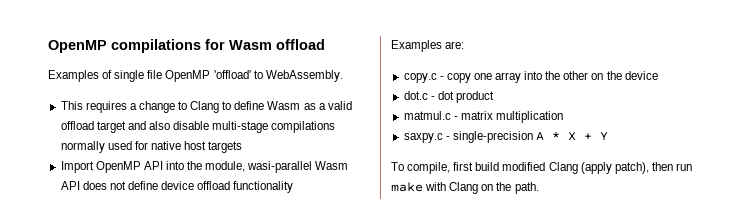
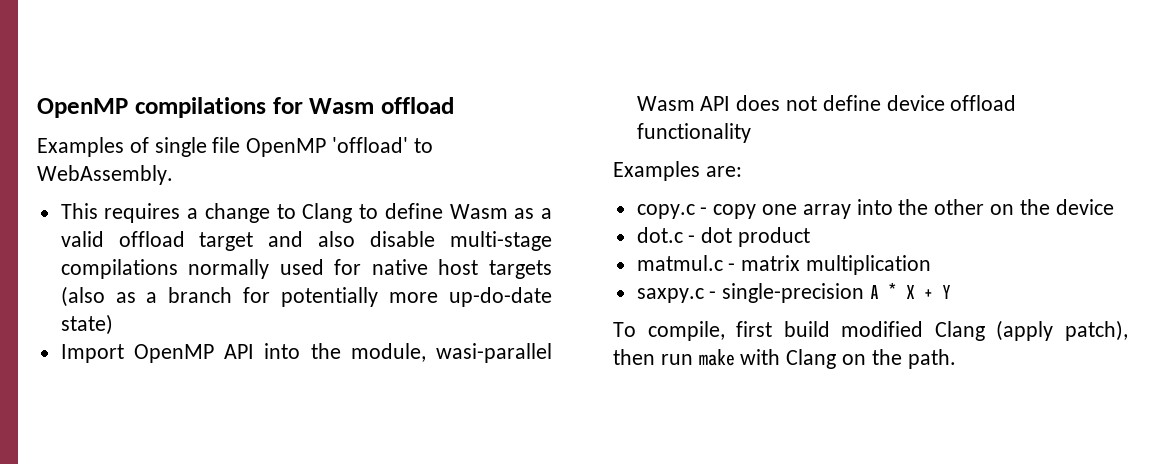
- This requires a change to Clang to define Wasm as a valid offload target and also disable multi-stage compilations normally used for native host targets
+ This requires a change to Clang to define Wasm as a valid offload target and also disable multi-stage compilations normally used for native host targets (also as a branch for potentially more up-do-date state)

